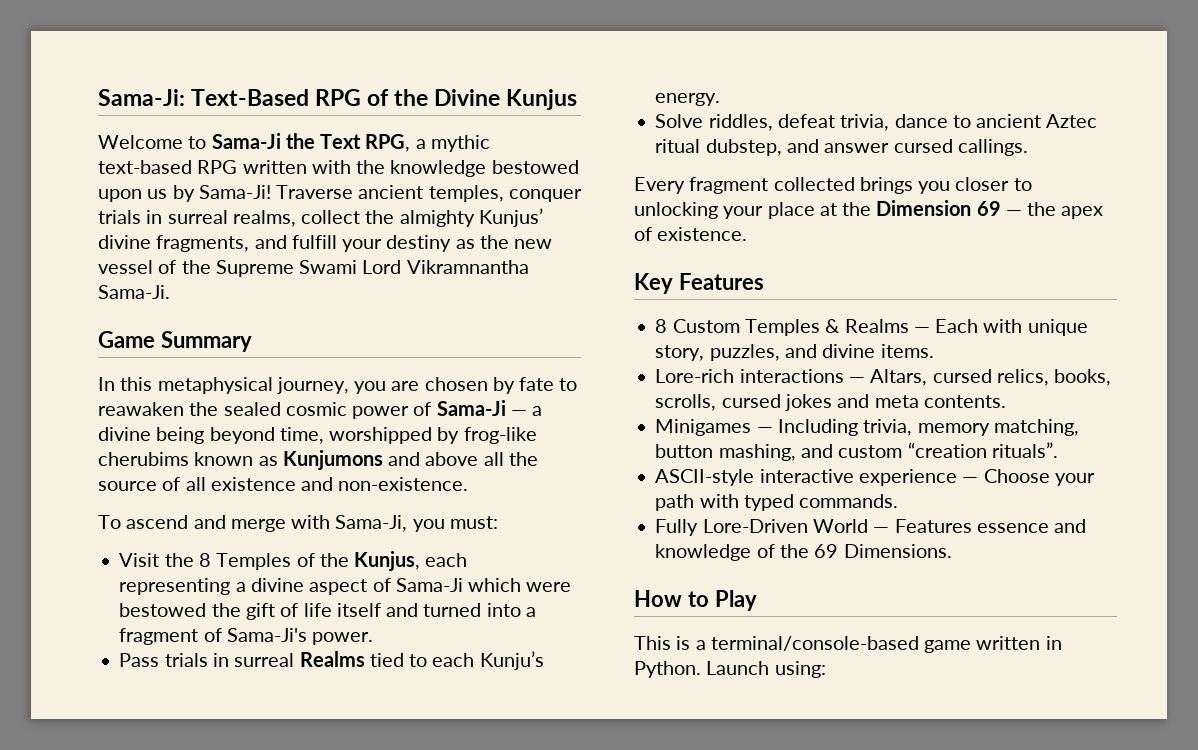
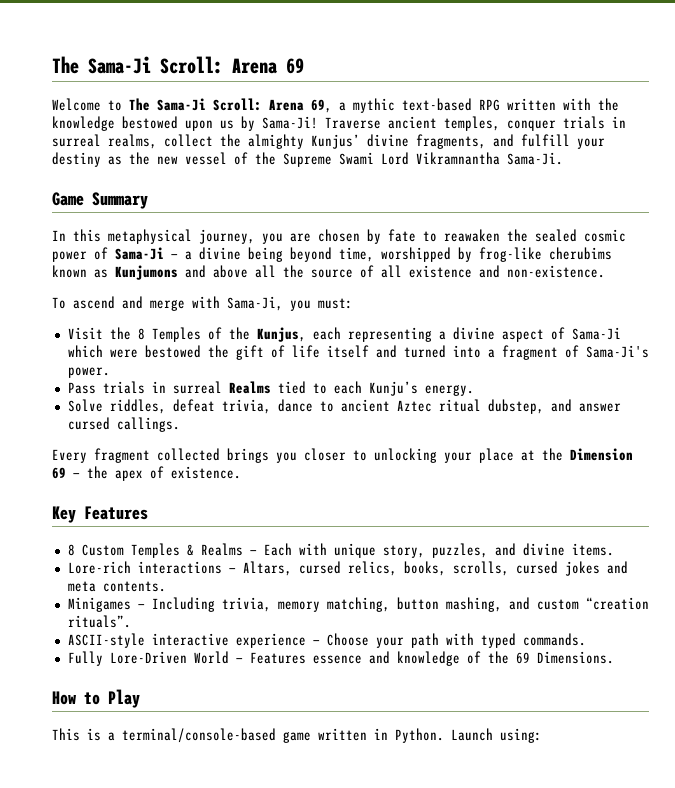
- Sama-Ji: Text-Based RPG of the Divine Kunjus
- Welcome to Sama-Ji the Text RPG, a mythic text-based RPG written with the knowledge bestowed upon us by Sama-Ji!
+ The Sama-Ji Scroll: Arena 69
+ Welcome to The Sama-Ji Scroll: Arena 69, a mythic text-based RPG written with the knowledge bestowed upon us by Sama-Ji!

